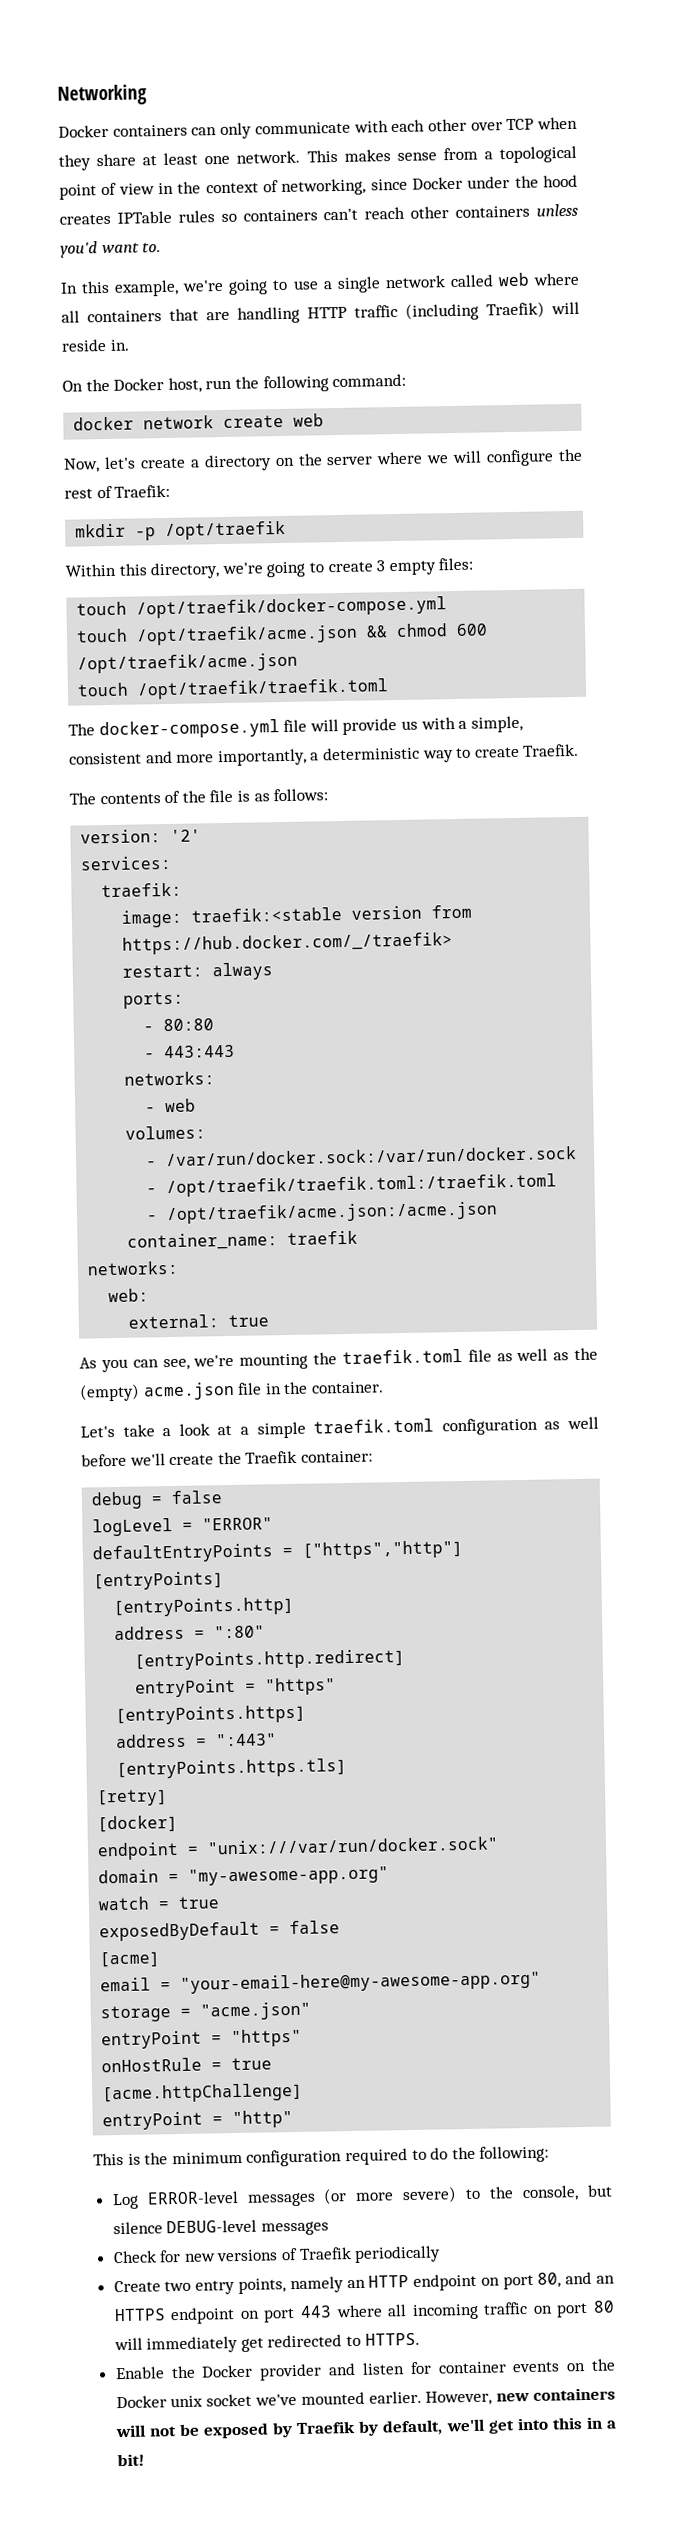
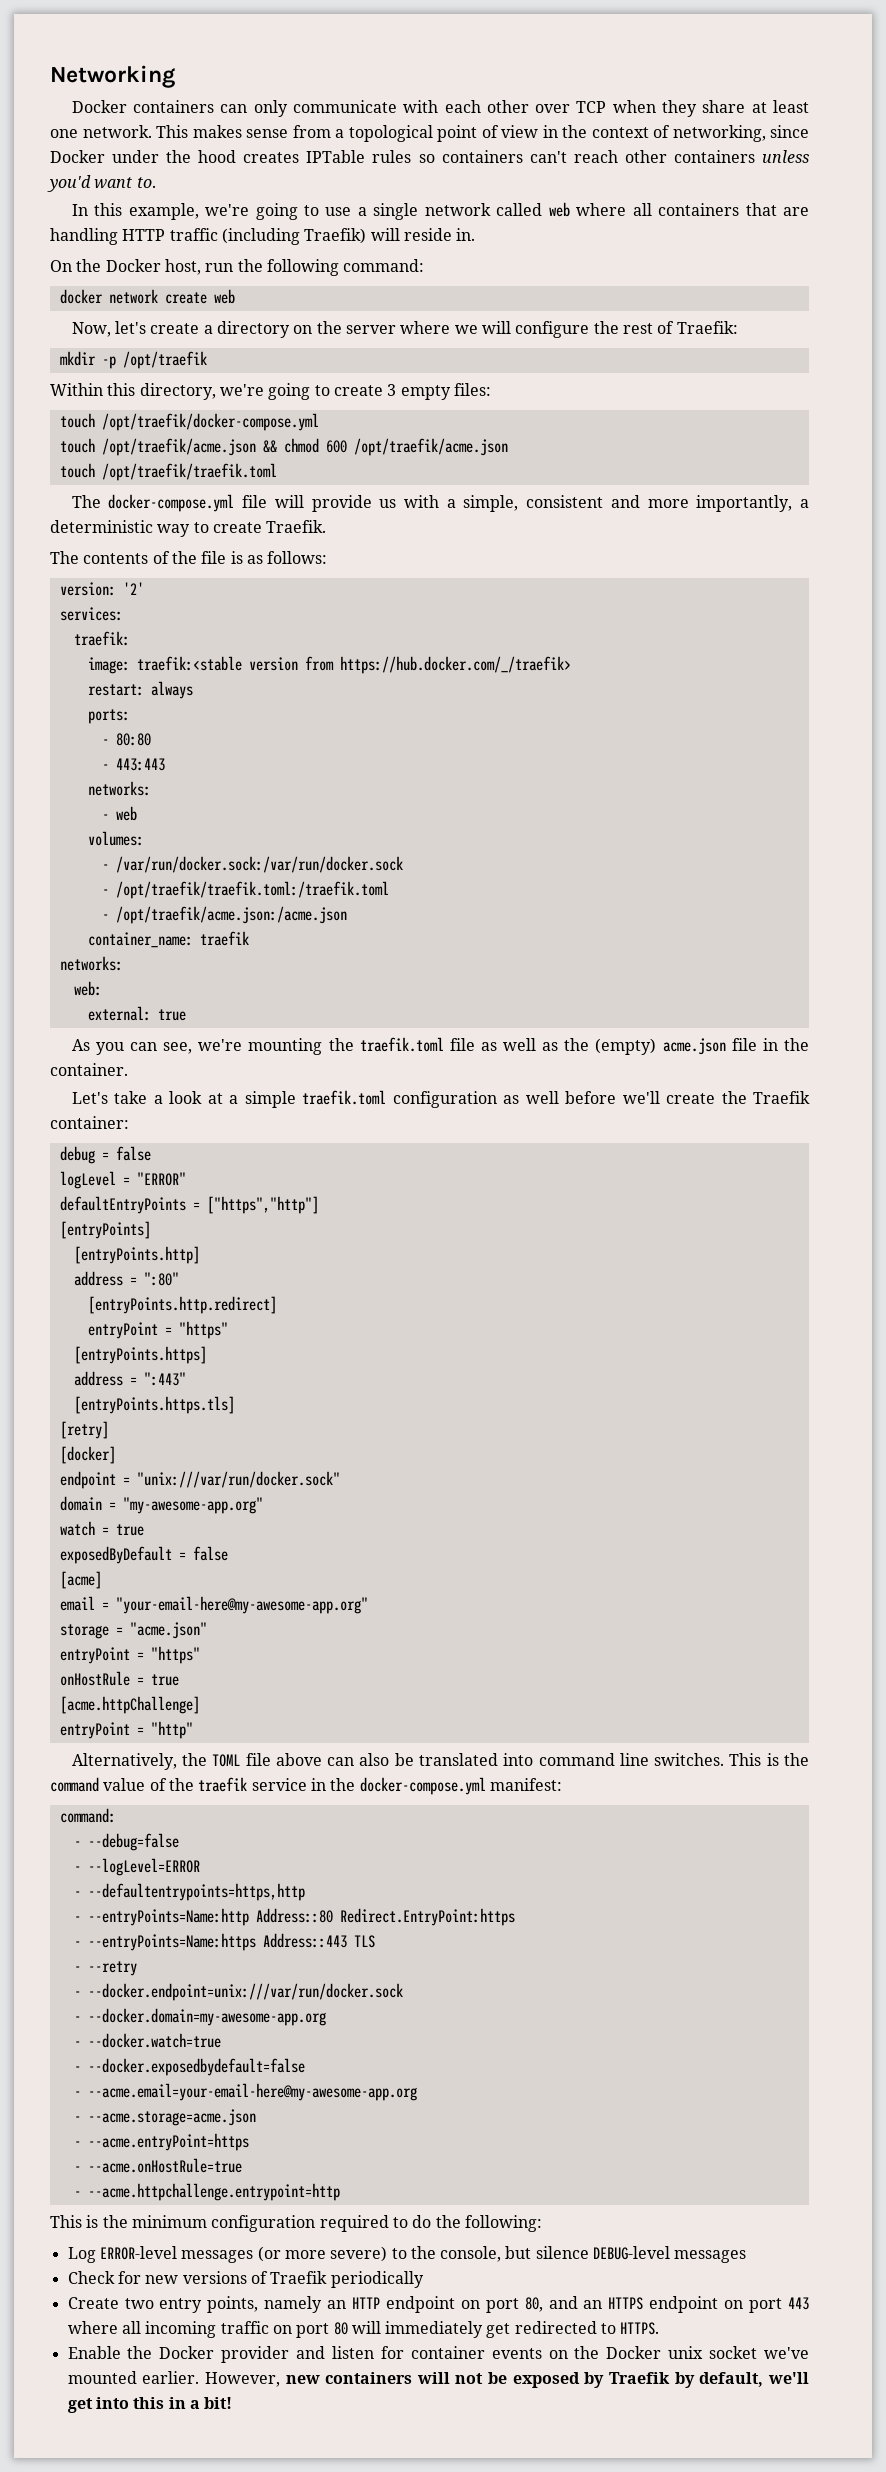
+ Alternatively, the TOML file above can also be translated into command line switches. This is the command value of the traefik service in the docker-compose.yml manifest:
+ command:
+ - --debug=false
+ - --logLevel=ERROR
+ - --defaultentrypoints=https,http
+ - --entryPoints=Name:http Address::80 Redirect.EntryPoint:https
+ - --entryPoints=Name:https Address::443 TLS
+ - --retry
+ - --docker.endpoint=unix:///var/run/docker.sock
+ - --docker.domain=my-awesome-app.org
+ - --docker.watch=true
+ - --docker.exposedbydefault=false
+ - --acme.email=your-email-here@my-awesome-app.org
+ - --acme.storage=acme.json
+ - --acme.entryPoint=https
+ - --acme.onHostRule=true
+ - --acme.httpchallenge.entrypoint=http

